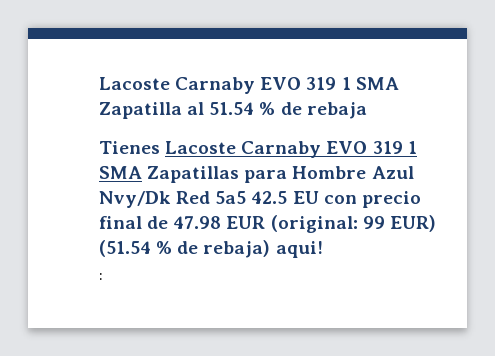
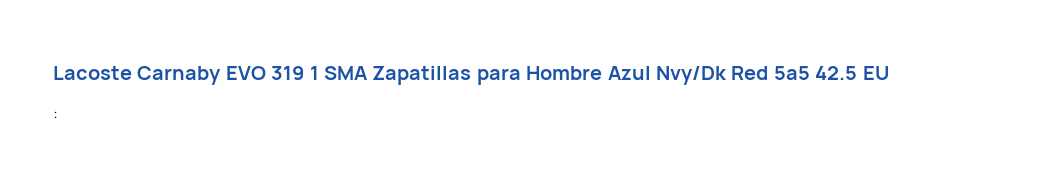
- Lacoste Carnaby EVO 319 1 SMA Zapatilla al 51.54 % de rebaja
- Tienes Lacoste Carnaby EVO 319 1 SMA Zapatillas para Hombre Azul Nvy/Dk Red 5a5 42.5 EU con precio final de 47.98 EUR (original: 99 EUR) (51.54 % de rebaja) aqui!
+ Lacoste Carnaby EVO 319 1 SMA Zapatillas para Hombre Azul Nvy/Dk Red 5a5 42.5 EU

